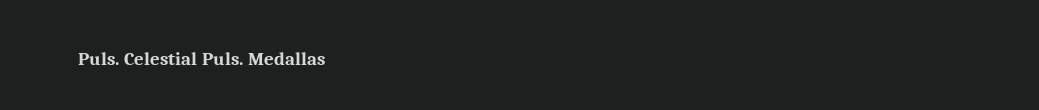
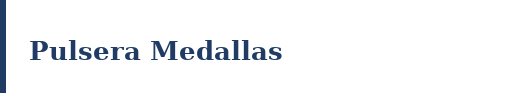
- Puls. Celestial Puls. Medallas
+ Pulsera Medallas

